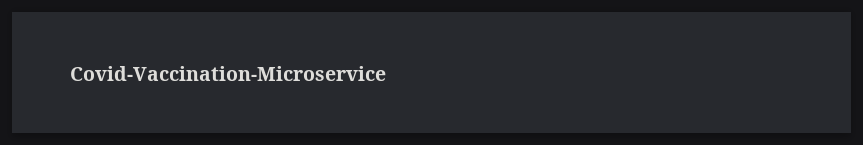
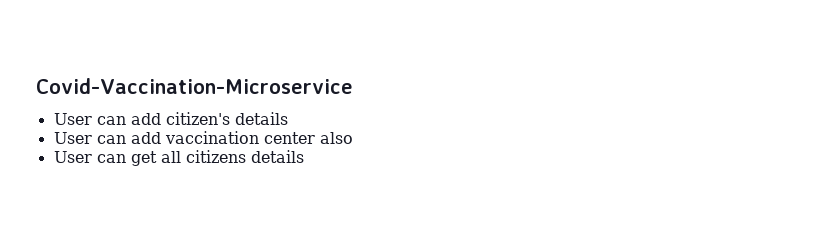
+ User can add citizen's details
+ User can add vaccination center also
+ User can get all citizens details

